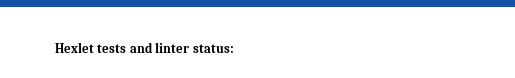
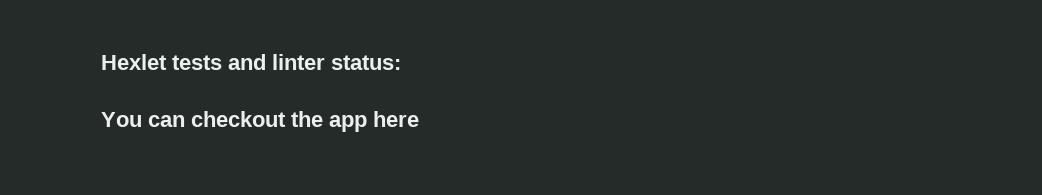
+ You can checkout the app here

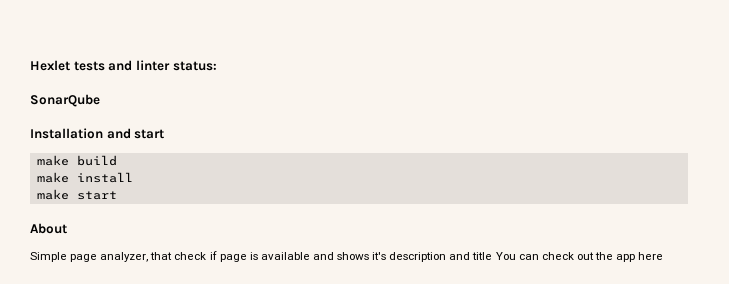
- You can checkout the app here
+ SonarQube
+ Installation and start
+ make build
+ make install
+ make start
+ About
+ Simple page analyzer, that check if page is available and shows it's description and title You can check out the app here

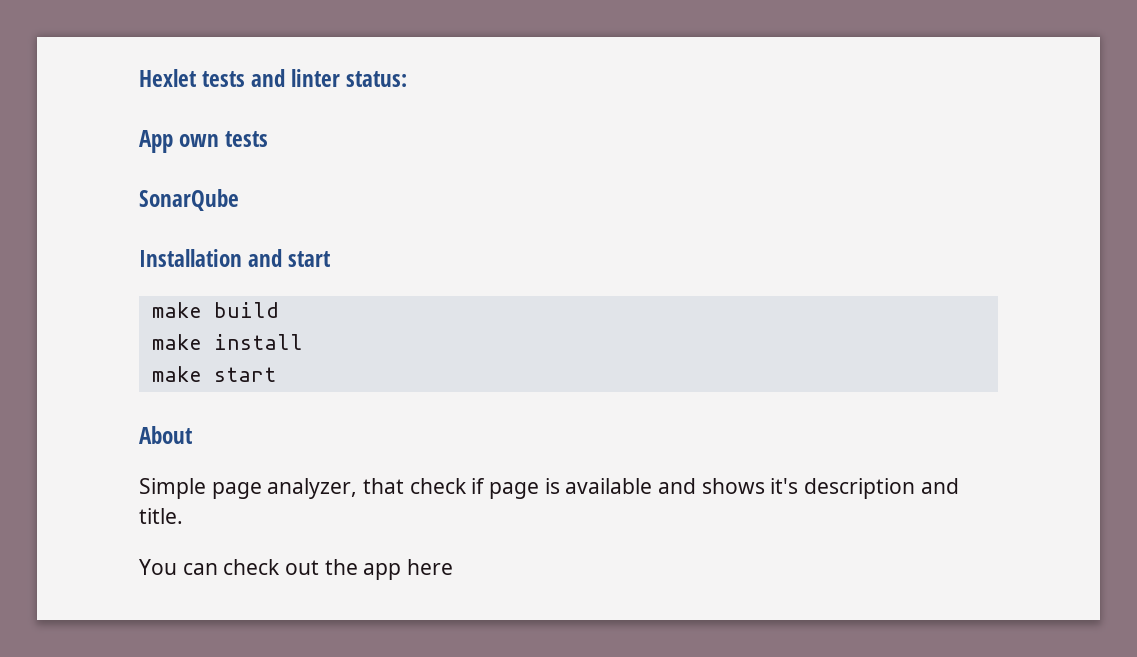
+ App own tests
- Simple page analyzer, that check if page is available and shows it's description and title You can check out the app here
+ Simple page analyzer, that check if page is available and shows it's description and title.
+ You can check out the app here

